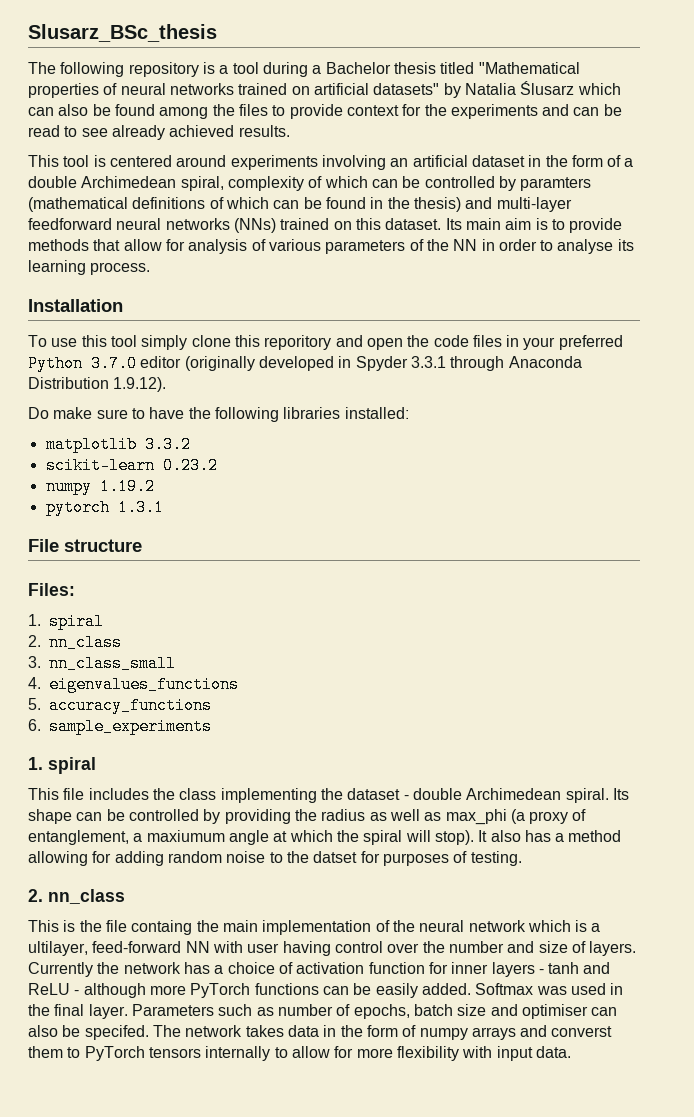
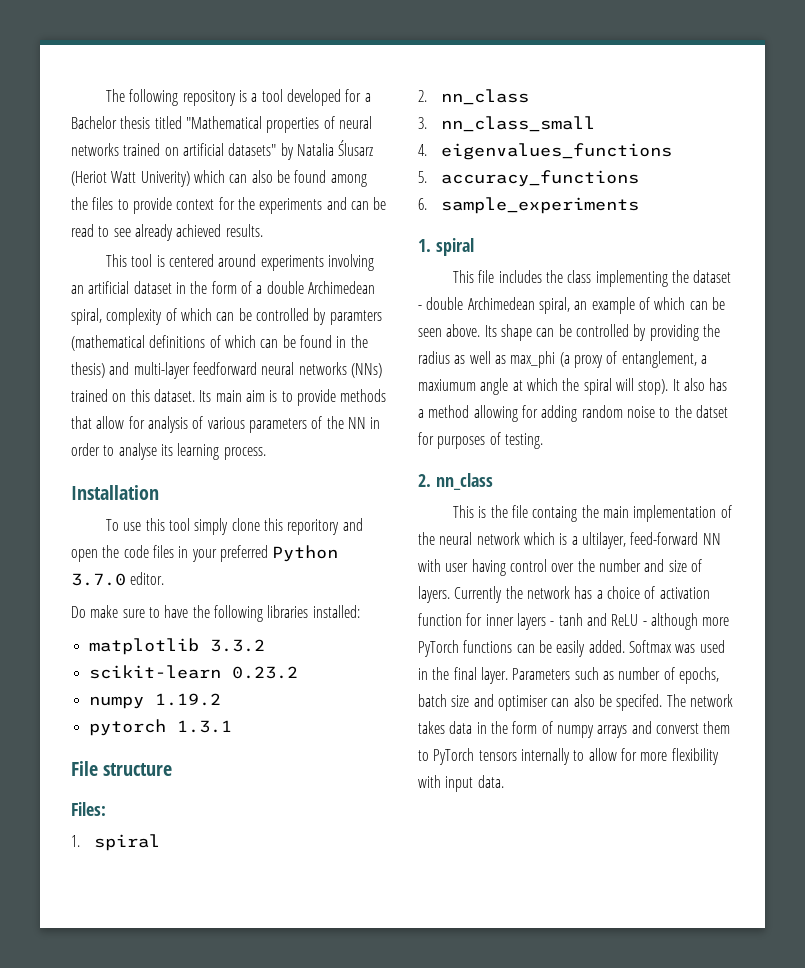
- Slusarz_BSc_thesis
- The following repository is a tool during a Bachelor thesis titled "Mathematical properties of neural networks trained on artificial datasets" by Natalia Ślusarz which can also be found among the files to provide context for the experiments and can be read to see already achieved results.
+ The following repository is a tool developed for a Bachelor thesis titled "Mathematical properties of neural networks trained on artificial datasets" by Natalia Ślusarz (Heriot Watt Univerity) which can also be found among the files to provide context for the experiments and can be read to see already achieved results.
- To use this tool simply clone this reporitory and open the code files in your preferred Python 3.7.0 editor (originally developed in Spyder 3.3.1 through Anaconda Distribution 1.9.12).
+ To use this tool simply clone this reporitory and open the code files in your preferred Python 3.7.0 editor.
- This file includes the class implementing the dataset - double Archimedean spiral.
+ This file includes the class implementing the dataset - double Archimedean spiral, an example of which can be seen above.

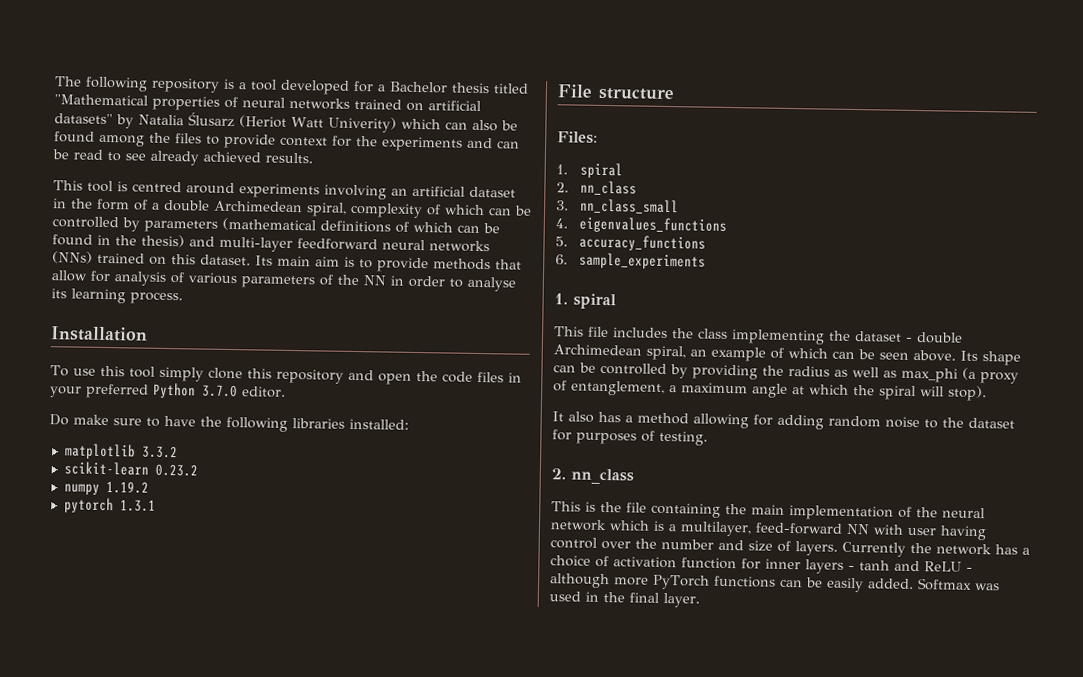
- This tool is centered around experiments involving an artificial dataset in the form of a double Archimedean spiral, complexity of which can be controlled by paramters (mathematical definitions of which can be found in the thesis) and multi-layer feedforward neural networks (NNs) trained on this dataset.
+ This tool is centred around experiments involving an artificial dataset in the form of a double Archimedean spiral, complexity of which can be controlled by parameters (mathematical definitions of which can be found in the thesis) and multi-layer feedforward neural networks (NNs) trained on this dataset.
- To use this tool simply clone this reporitory and open the code files in your preferred Python 3.7.0 editor.
+ To use this tool simply clone this repository and open the code files in your preferred Python 3.7.0 editor.
- Its shape can be controlled by providing the radius as well as max_phi (a proxy of entanglement, a maxiumum angle at which the spiral will stop). It also has a method allowing for adding random noise to the datset for purposes of testing.
+ Its shape can be controlled by providing the radius as well as max_phi (a proxy of entanglement, a maximum angle at which the spiral will stop).
+ It also has a method allowing for adding random noise to the dataset for purposes of testing.
- This is the file containg the main implementation of the neural network which is a ultilayer, feed-forward NN with user having control over the number and size of layers.
+ This is the file containing the main implementation of the neural network which is a multilayer, feed-forward NN with user having control over the number and size of layers.
- Parameters such as number of epochs, batch size and optimiser can also be specifed. The network takes data in the form of numpy arrays and converst them to PyTorch tensors internally to allow for more flexibility with input data.

